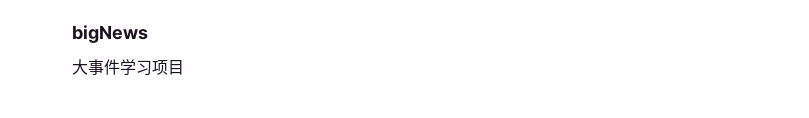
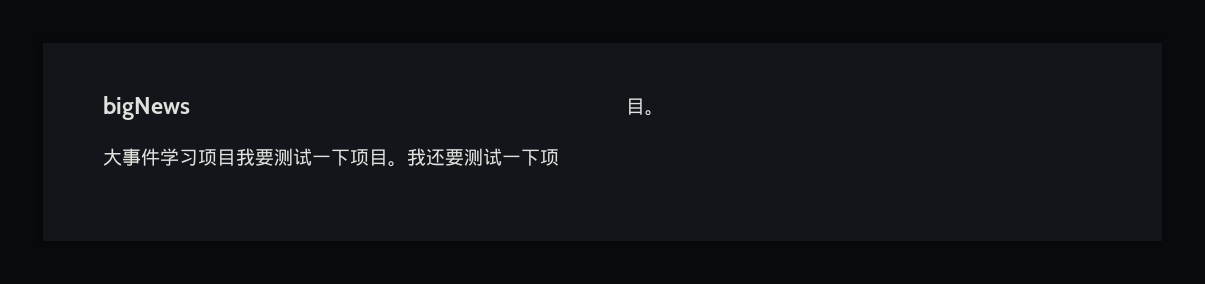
- 大事件学习项目
+ 大事件学习项目我要测试一下项目。我还要测试一下项目。

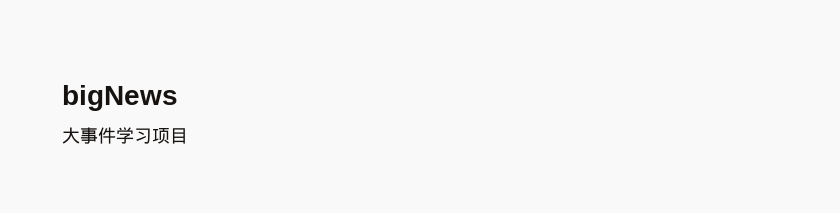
- 大事件学习项目我要测试一下项目。我还要测试一下项目。
+ 大事件学习项目

